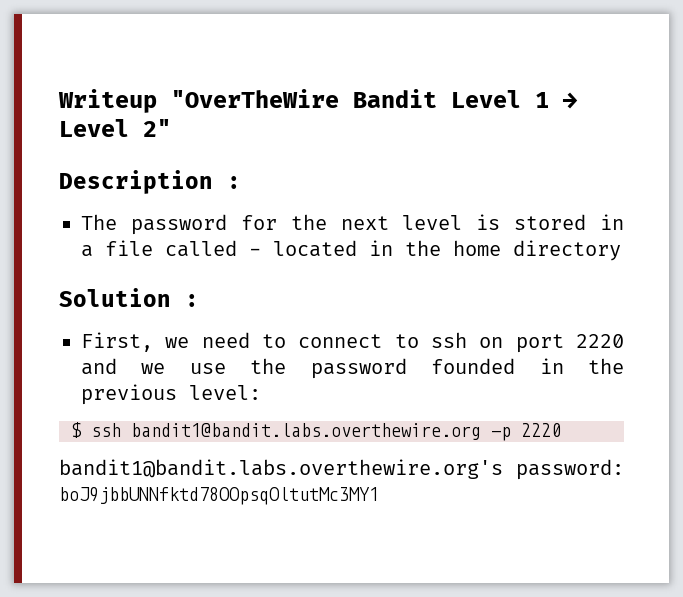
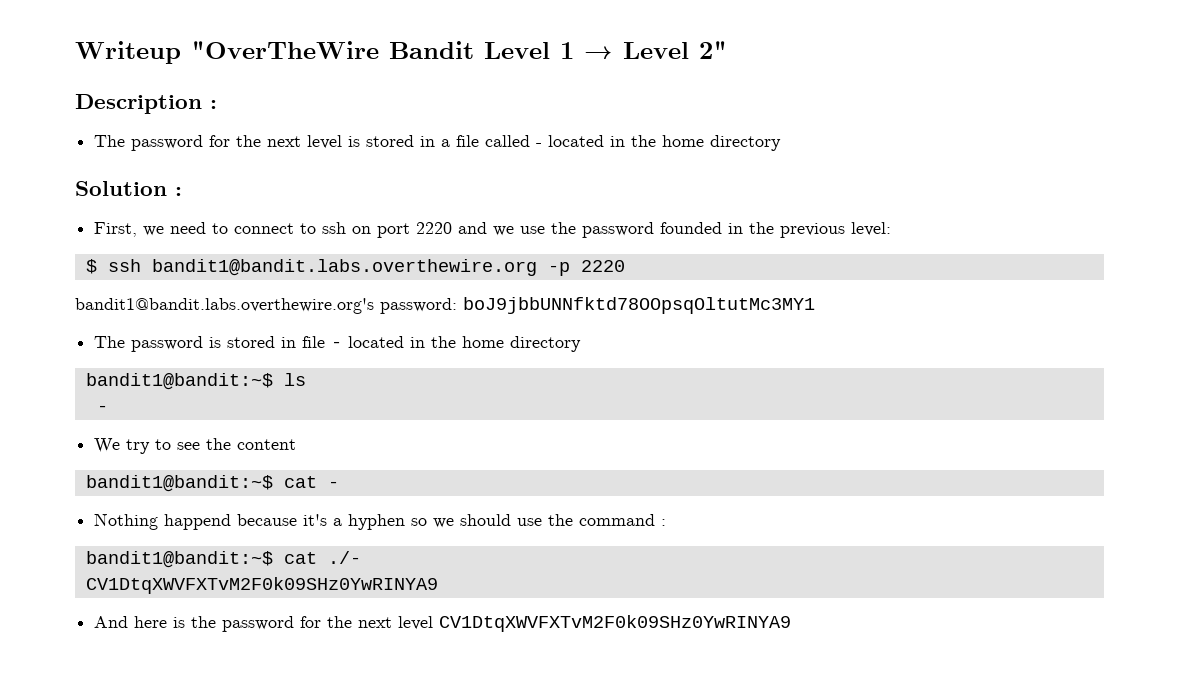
+ The password is stored in file - located in the home directory
+ bandit1@bandit:~$ ls
+ -
+ We try to see the content
+ bandit1@bandit:~$ cat -
+ Nothing happend because it's a hyphen so we should use the command :
+ bandit1@bandit:~$ cat ./-
+ CV1DtqXWVFXTvM2F0k09SHz0YwRINYA9
+ And here is the password for the next level CV1DtqXWVFXTvM2F0k09SHz0YwRINYA9

